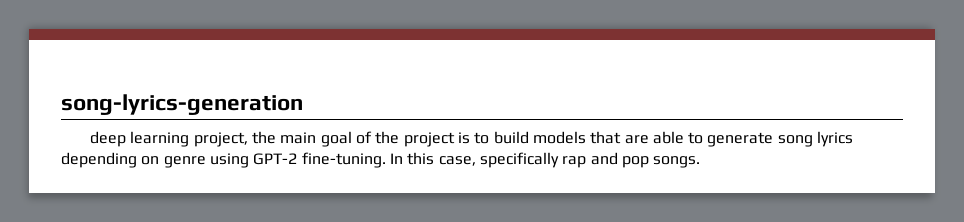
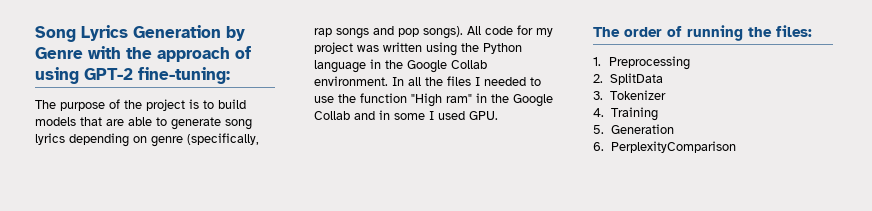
- song-lyrics-generation
- deep learning project, the main goal of the project is to build models that are able to generate song lyrics depending on genre using GPT-2 fine-tuning. In this case, specifically rap and pop songs.
+ Song Lyrics Generation by Genre with the approach of using GPT-2 fine-tuning:
+ The purpose of the project is to build models that are able to generate song lyrics depending on genre (specifically, rap songs and pop songs). All code for my project was written using the Python language in the Google Collab environment. In all the files I needed to use the function "High ram" in the Google Collab and in some I used GPU.
+ The order of running the files:
+ 1. Preprocessing
+ 2. SplitData
+ 3. Tokenizer
+ 4. Training
+ 5. Generation
+ 6. PerplexityComparison

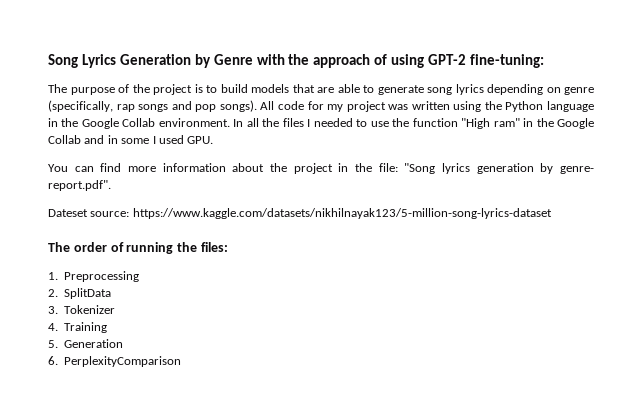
+ You can find more information about the project in the file: "Song lyrics generation by genre- report.pdf".
+ Dateset source: https://www.kaggle.com/datasets/nikhilnayak123/5-million-song-lyrics-dataset

